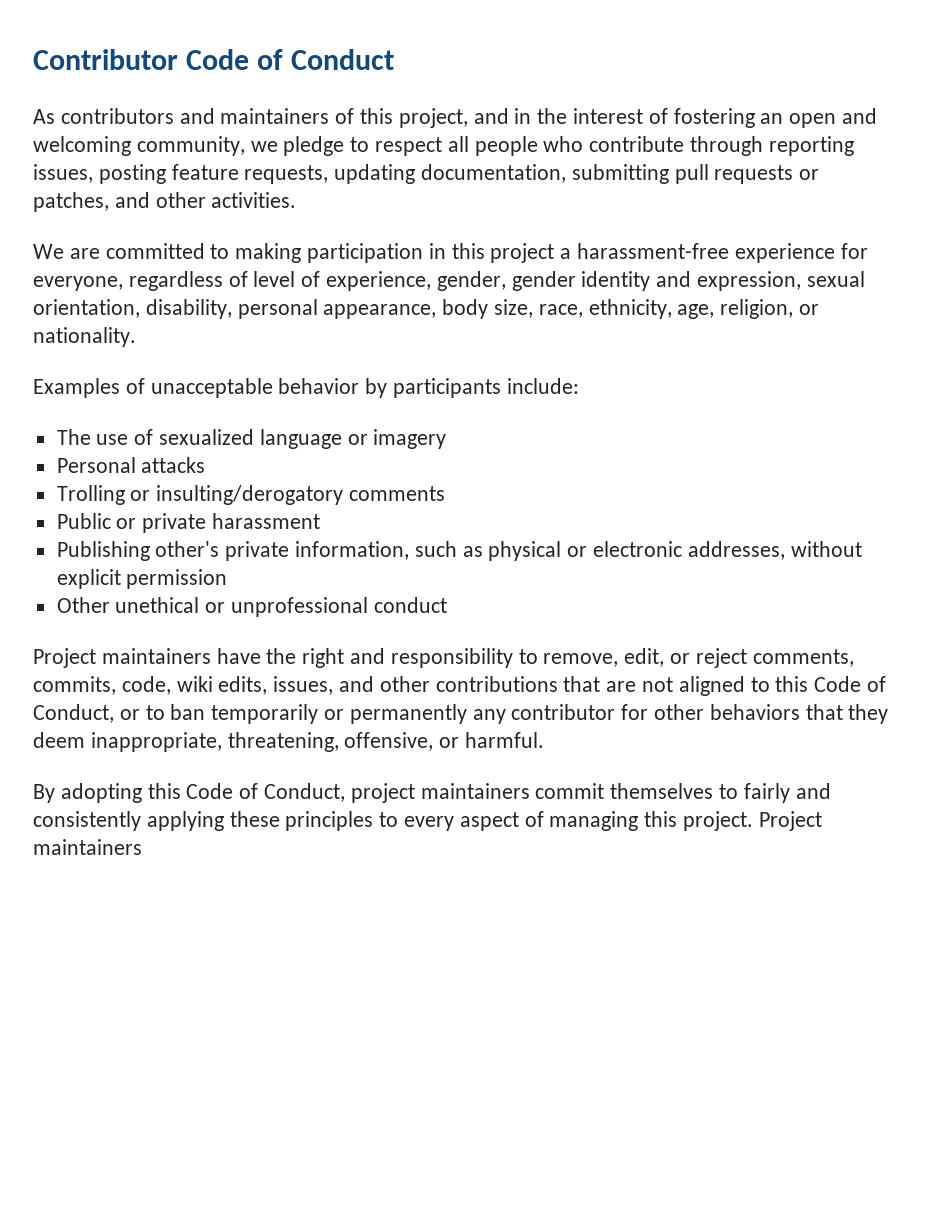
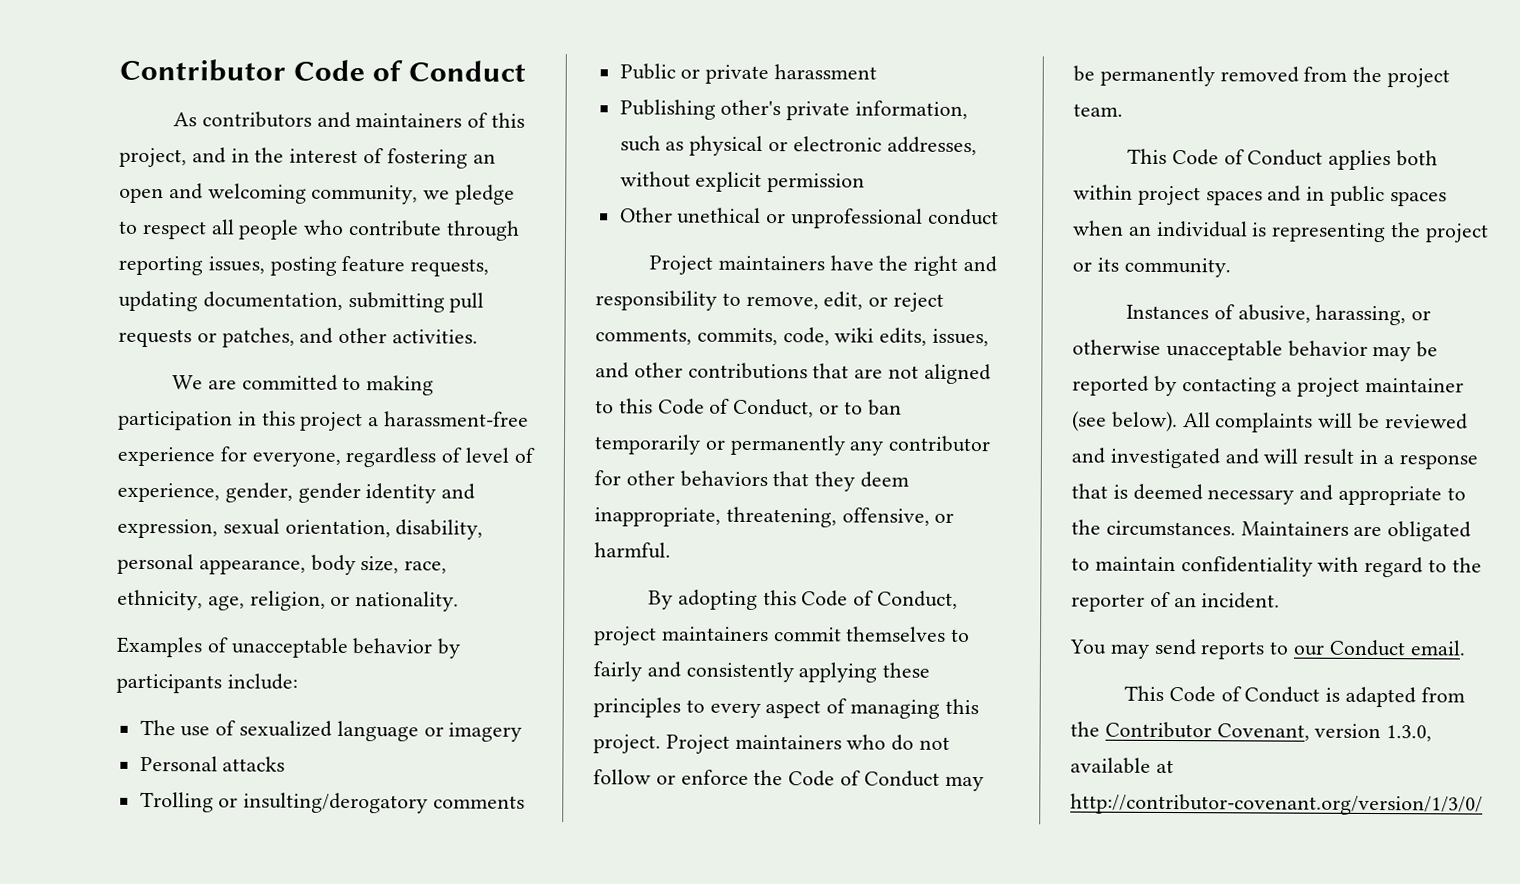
- By adopting this Code of Conduct, project maintainers commit themselves to fairly and consistently applying these principles to every aspect of managing this project. Project maintainers
+ By adopting this Code of Conduct, project maintainers commit themselves to fairly and consistently applying these principles to every aspect of managing this project. Project maintainers who do not follow or enforce the Code of Conduct may be permanently removed from the project team.
+ This Code of Conduct applies both within project spaces and in public spaces when an individual is representing the project or its community.
+ Instances of abusive, harassing, or otherwise unacceptable behavior may be reported by contacting a project maintainer (see below). All complaints will be reviewed and investigated and will result in a response that is deemed necessary and appropriate to the circumstances. Maintainers are obligated to maintain confidentiality with regard to the reporter of an incident.
+ You may send reports to our Conduct email.
+ This Code of Conduct is adapted from the Contributor Covenant, version 1.3.0, available at http://contributor-covenant.org/version/1/3/0/

